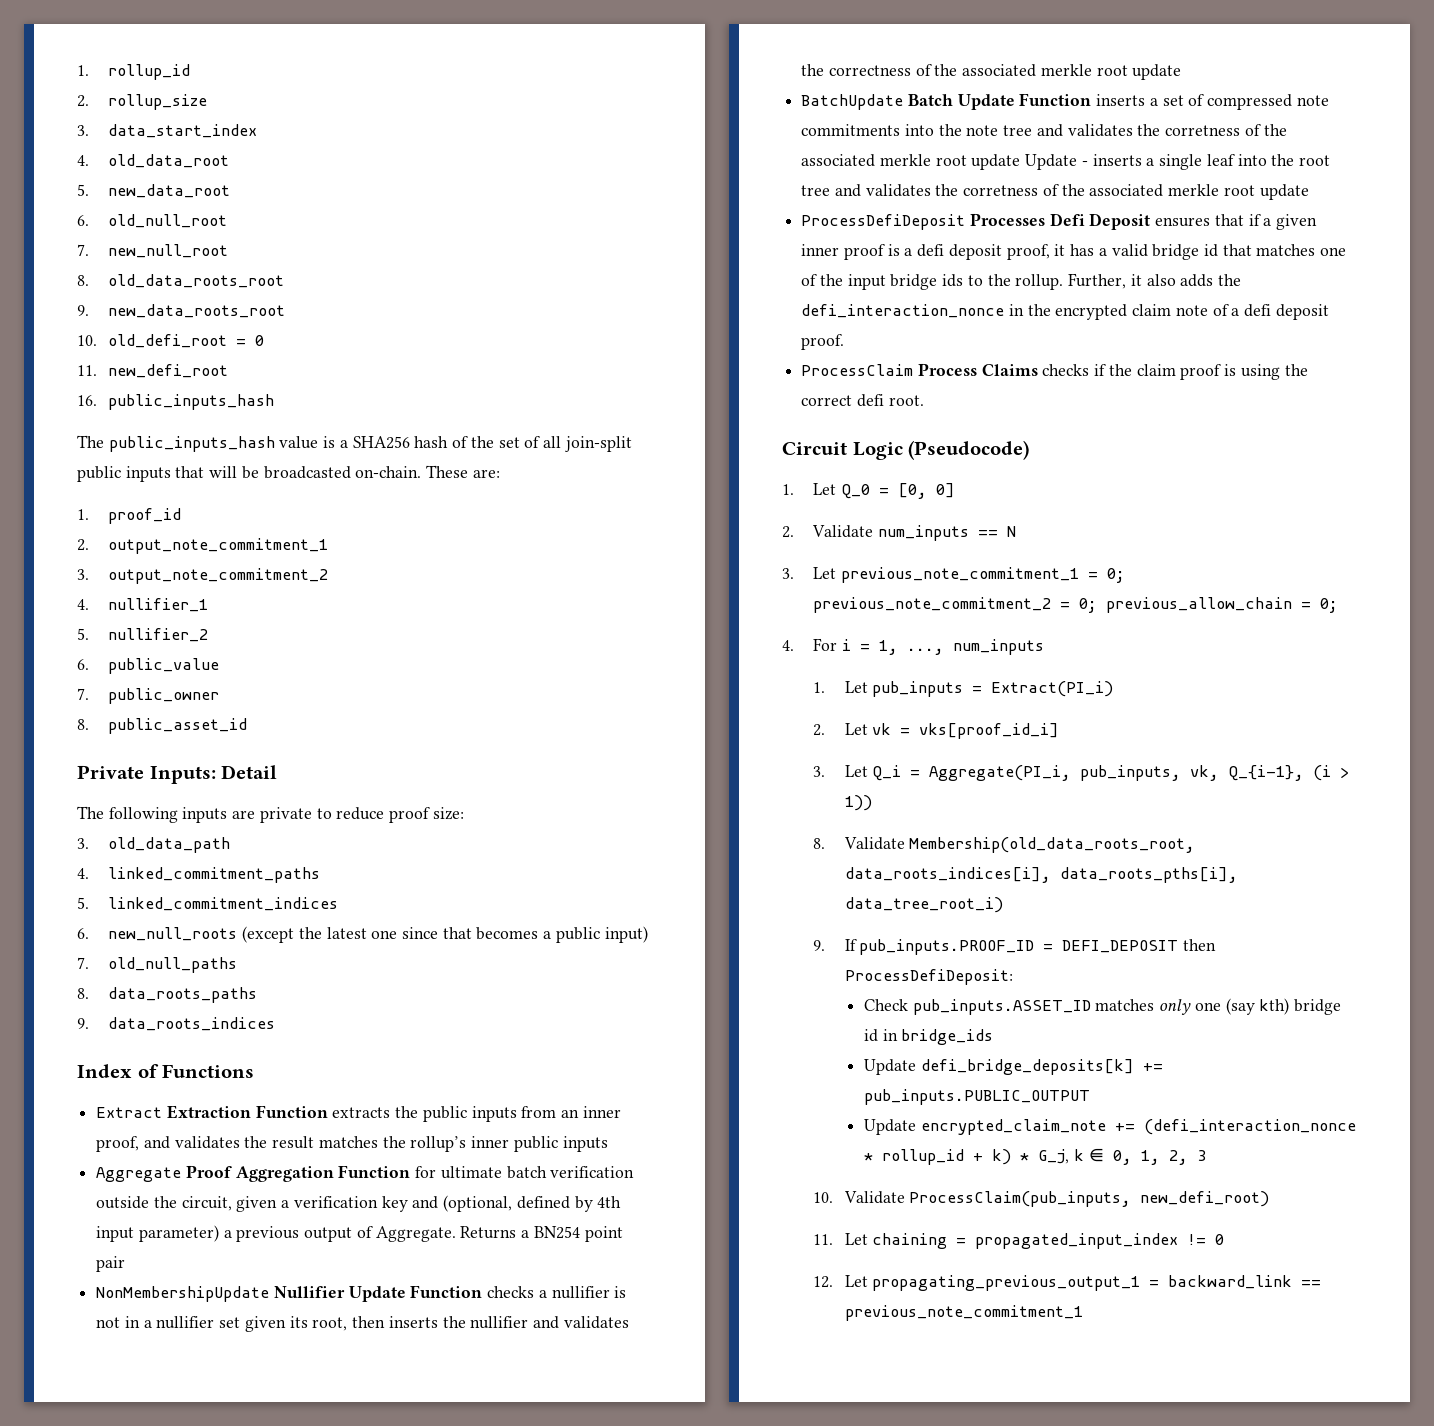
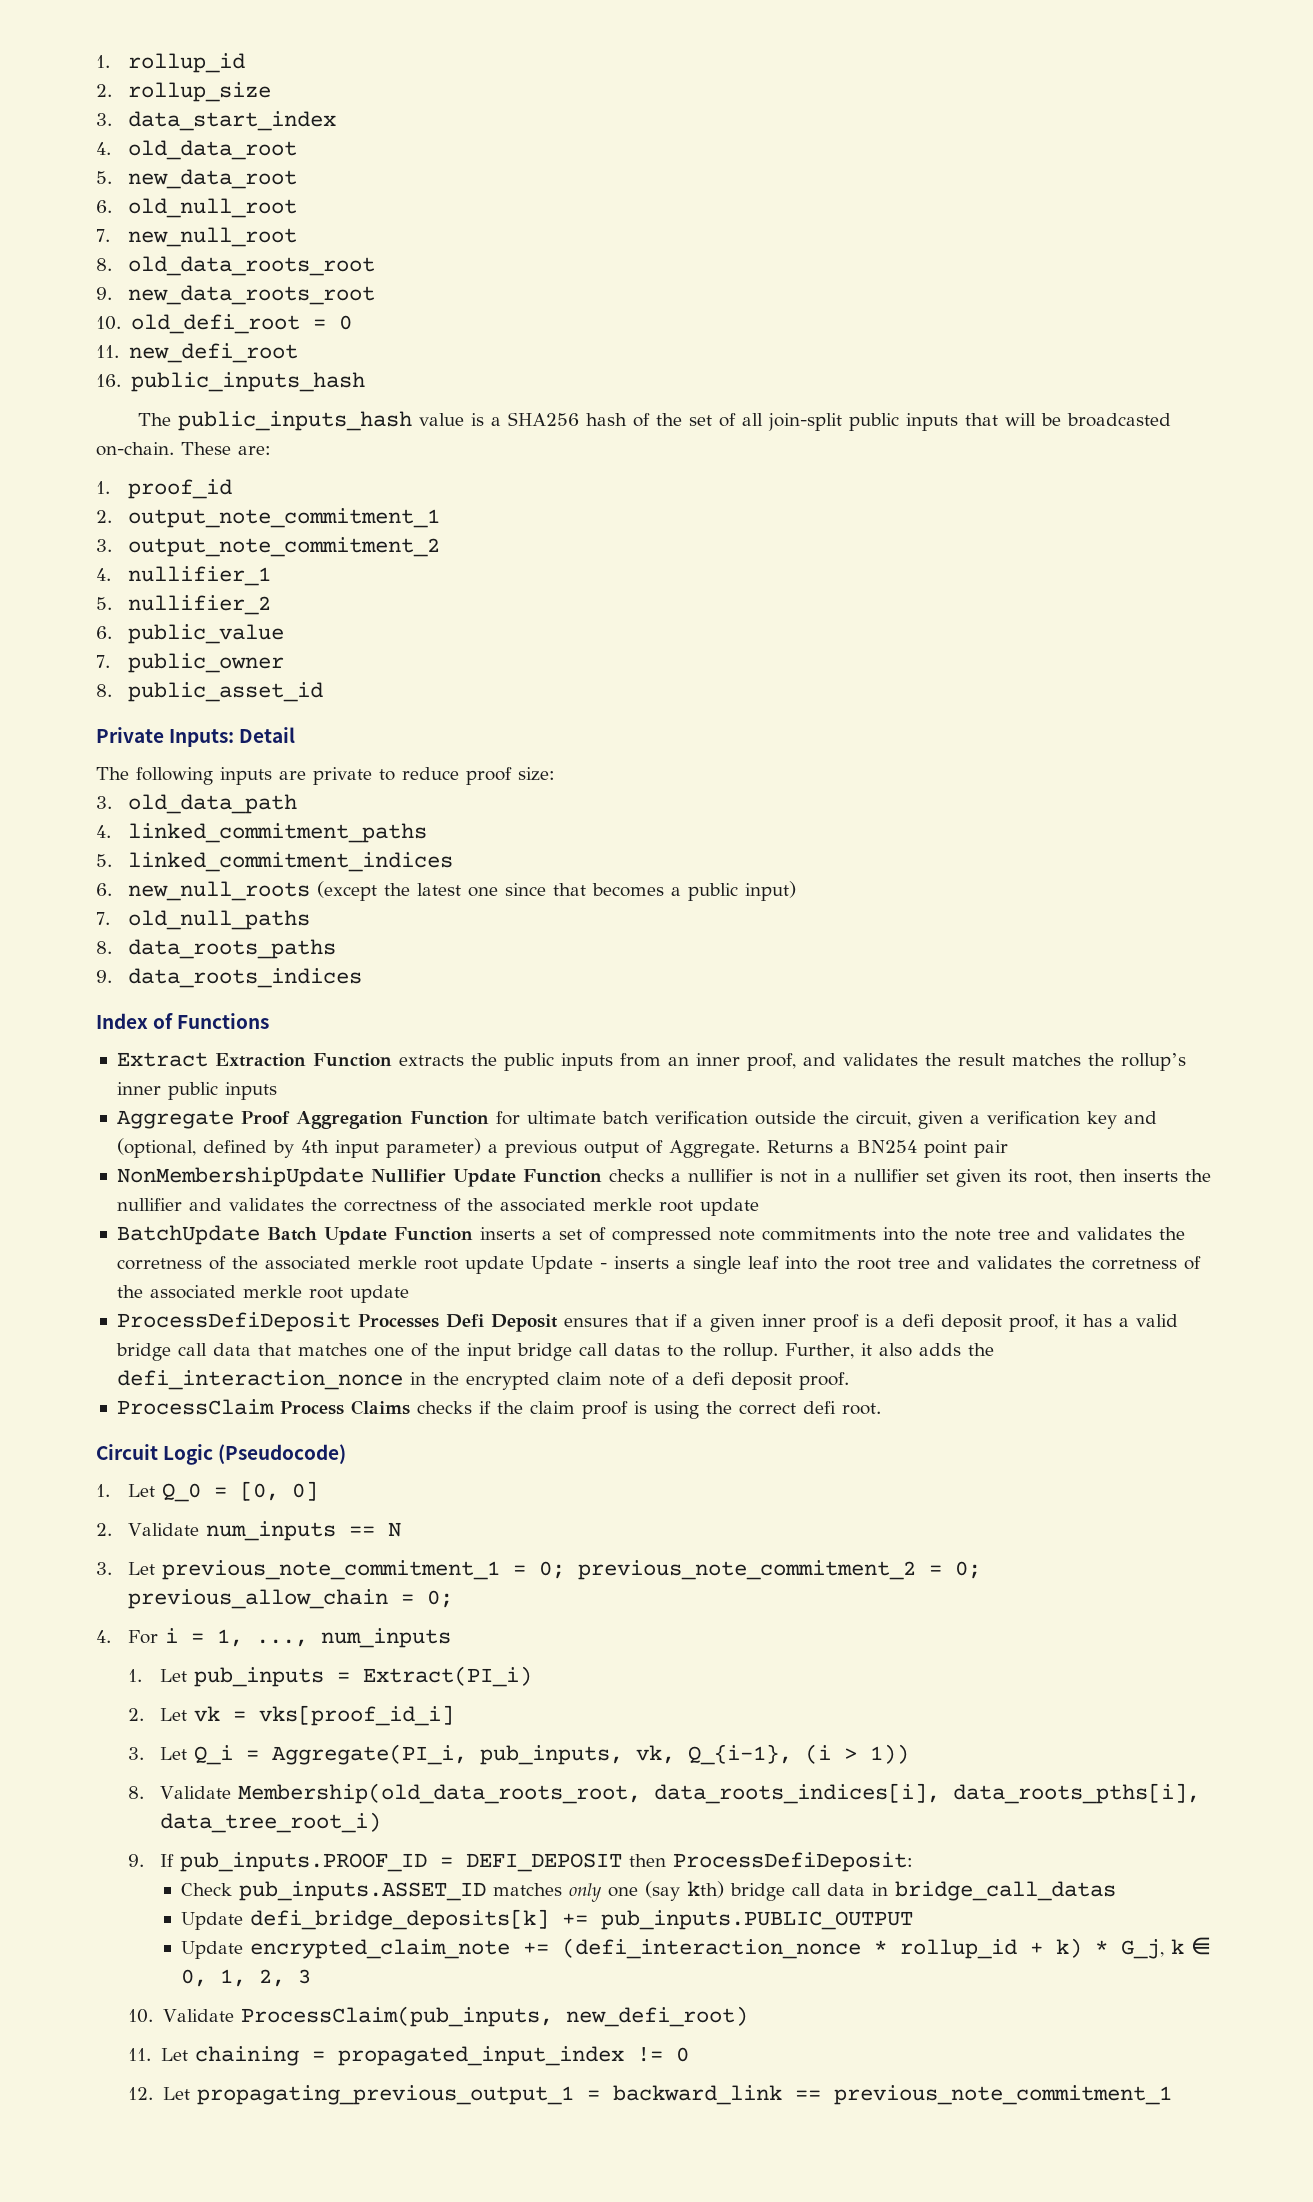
- ProcessDefiDeposit Processes Defi Deposit ensures that if a given inner proof is a defi deposit proof, it has a valid bridge id that matches one of the input bridge ids to the rollup.
+ ProcessDefiDeposit Processes Defi Deposit ensures that if a given inner proof is a defi deposit proof, it has a valid bridge call data that matches one of the input bridge call datas to the rollup.
- Check pub_inputs.ASSET_ID matches only one (say kth) bridge id in bridge_ids
+ Check pub_inputs.ASSET_ID matches only one (say kth) bridge call data in bridge_call_datas

